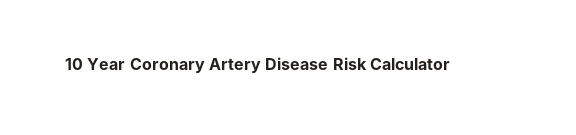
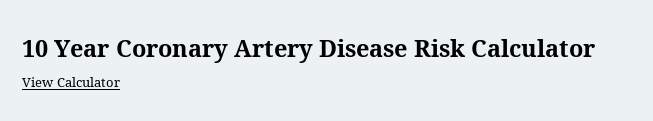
+ View Calculator

